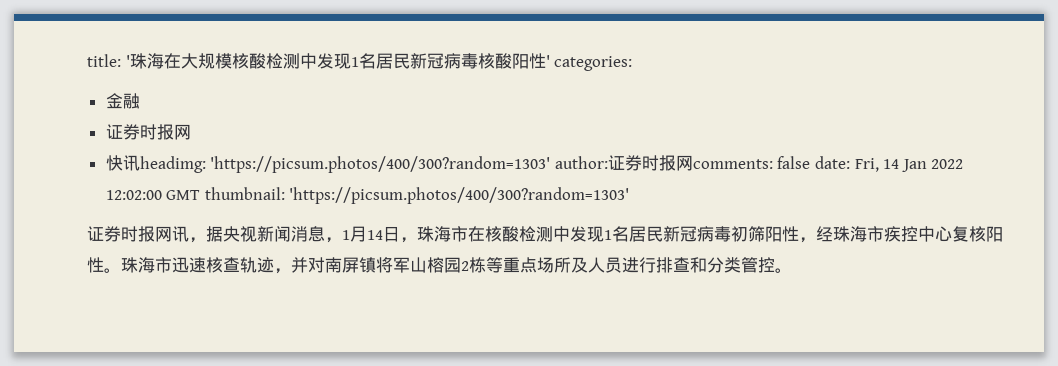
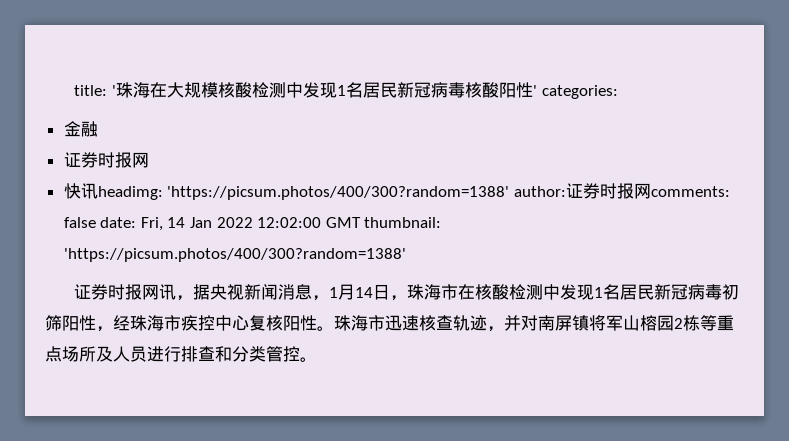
- 快讯headimg: 'https://picsum.photos/400/300?random=1303' author:证券时报网comments: false date: Fri, 14 Jan 2022 12:02:00 GMT thumbnail: 'https://picsum.photos/400/300?random=1303'
+ 快讯headimg: 'https://picsum.photos/400/300?random=1388' author:证券时报网comments: false date: Fri, 14 Jan 2022 12:02:00 GMT thumbnail: 'https://picsum.photos/400/300?random=1388'

